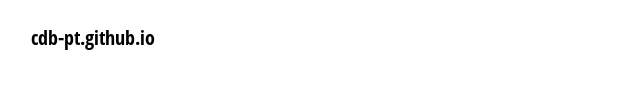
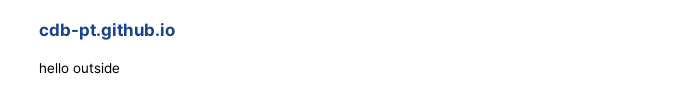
+ hello outside

